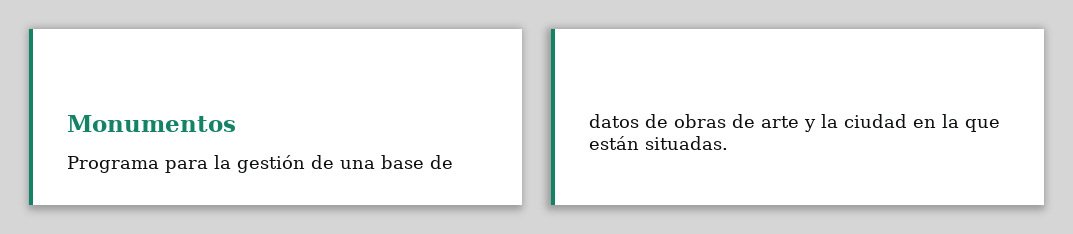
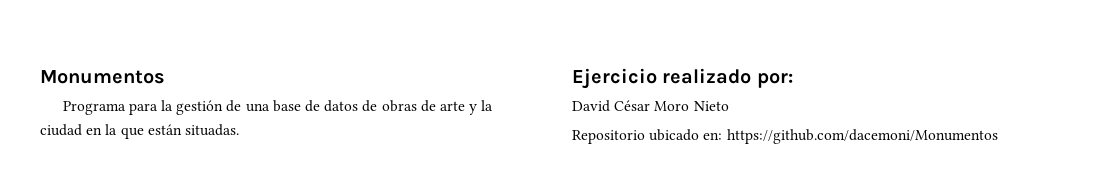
+ Ejercicio realizado por:
+ David César Moro Nieto
+ Repositorio ubicado en: https://github.com/dacemoni/Monumentos

